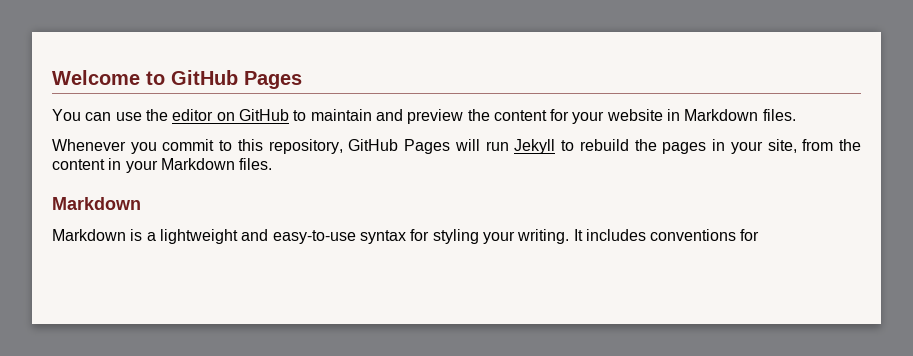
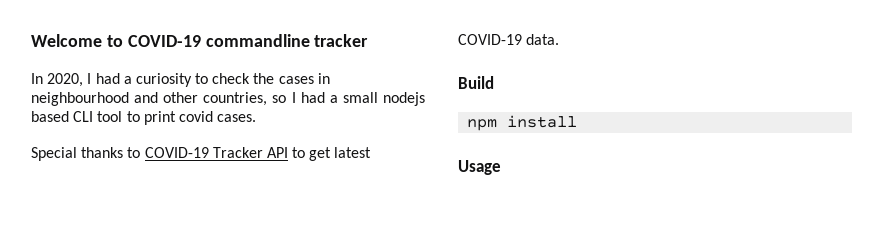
- Welcome to GitHub Pages
- You can use the editor on GitHub to maintain and preview the content for your website in Markdown files.
- Whenever you commit to this repository, GitHub Pages will run Jekyll to rebuild the pages in your site, from the content in your Markdown files.
- Markdown
- Markdown is a lightweight and easy-to-use syntax for styling your writing. It includes conventions for
+ Welcome to COVID-19 commandline tracker
+ In 2020, I had a curiosity to check the cases in neighbourhood and other countries, so I had a small nodejs based CLI tool to print covid cases.
+ Special thanks to COVID-19 Tracker API to get latest COVID-19 data.
+ Build
+ npm install
+ Usage

